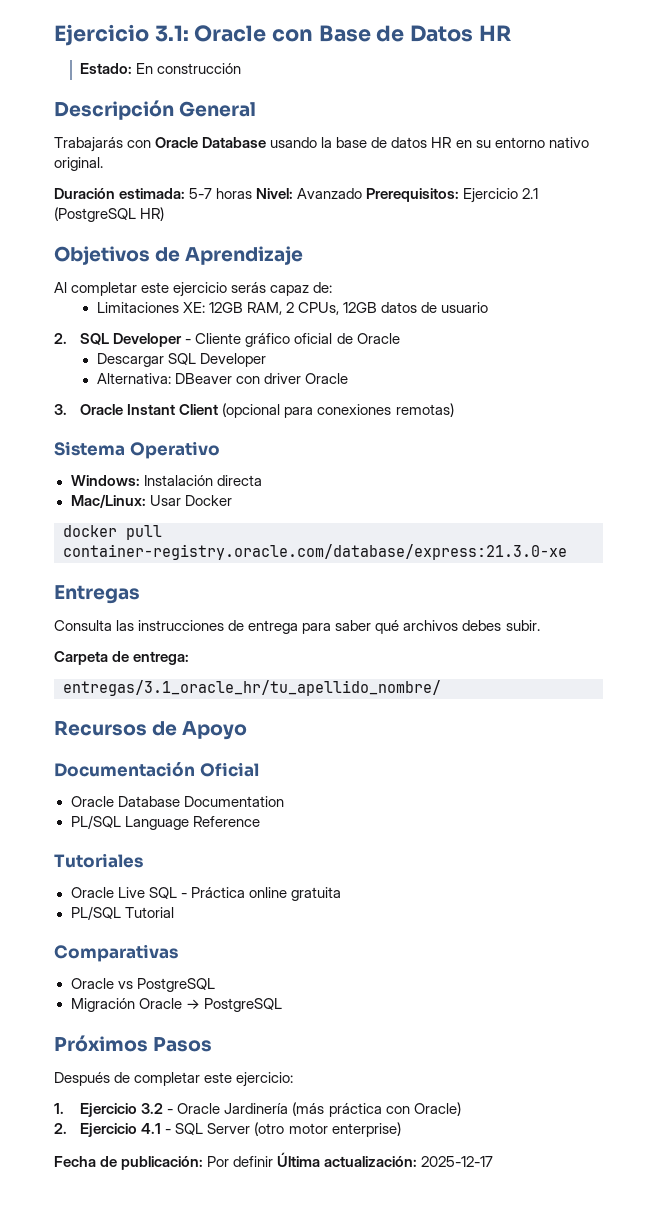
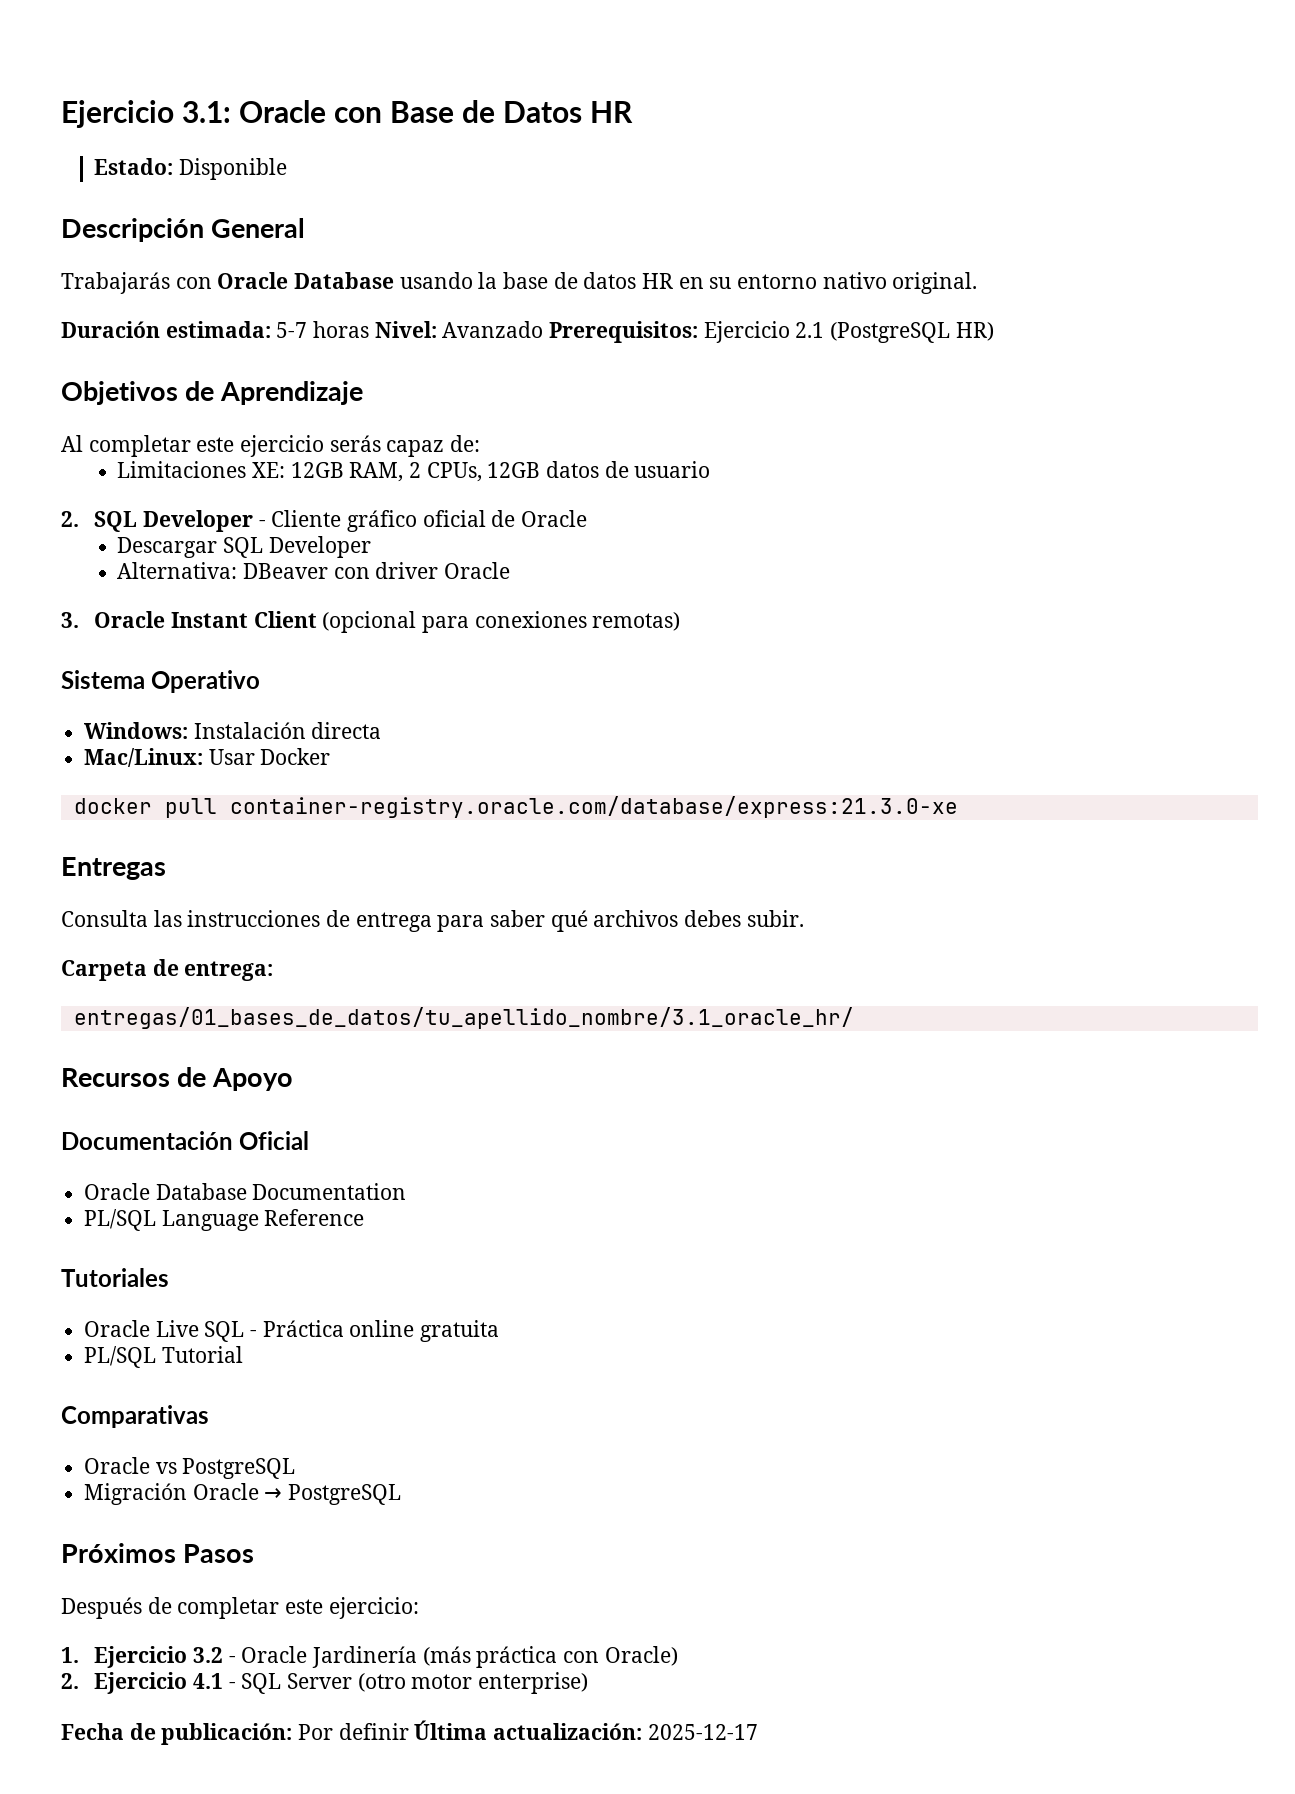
- Estado: En construcción
+ Estado: Disponible
- entregas/3.1_oracle_hr/tu_apellido_nombre/
+ entregas/01_bases_de_datos/tu_apellido_nombre/3.1_oracle_hr/

